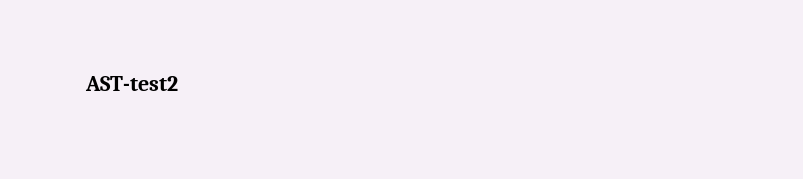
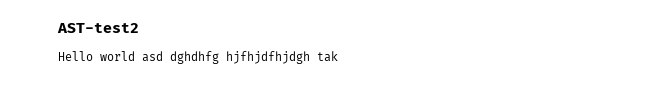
+ Hello world asd dghdhfg hjfhjdfhjdgh tak

